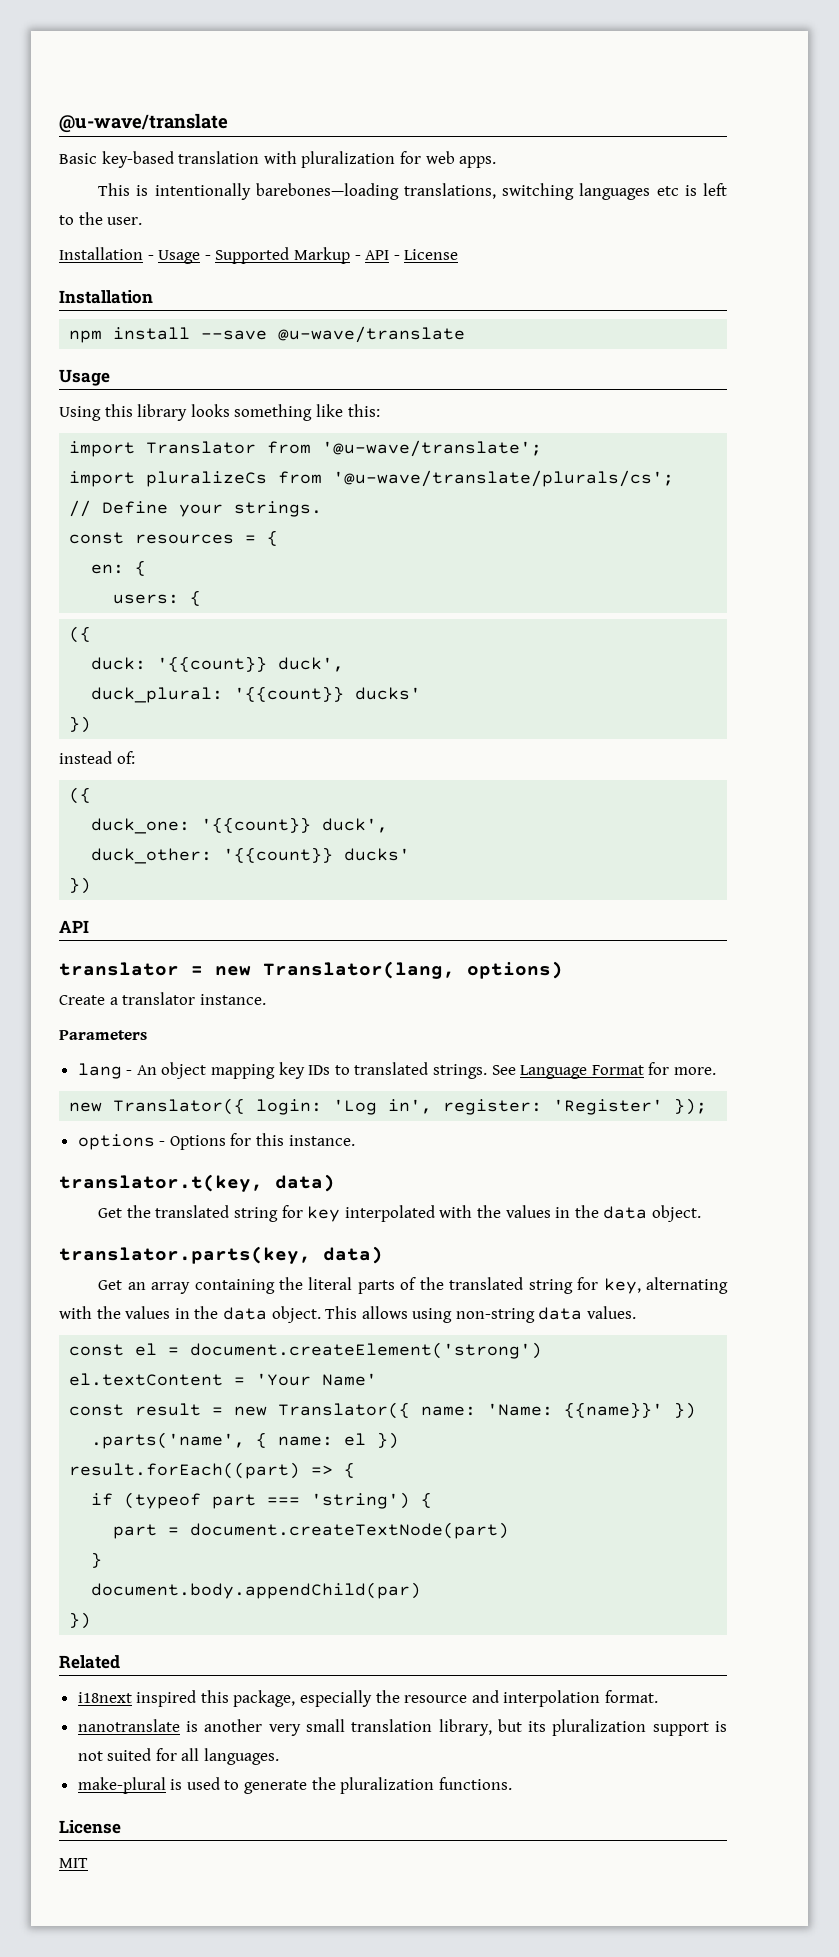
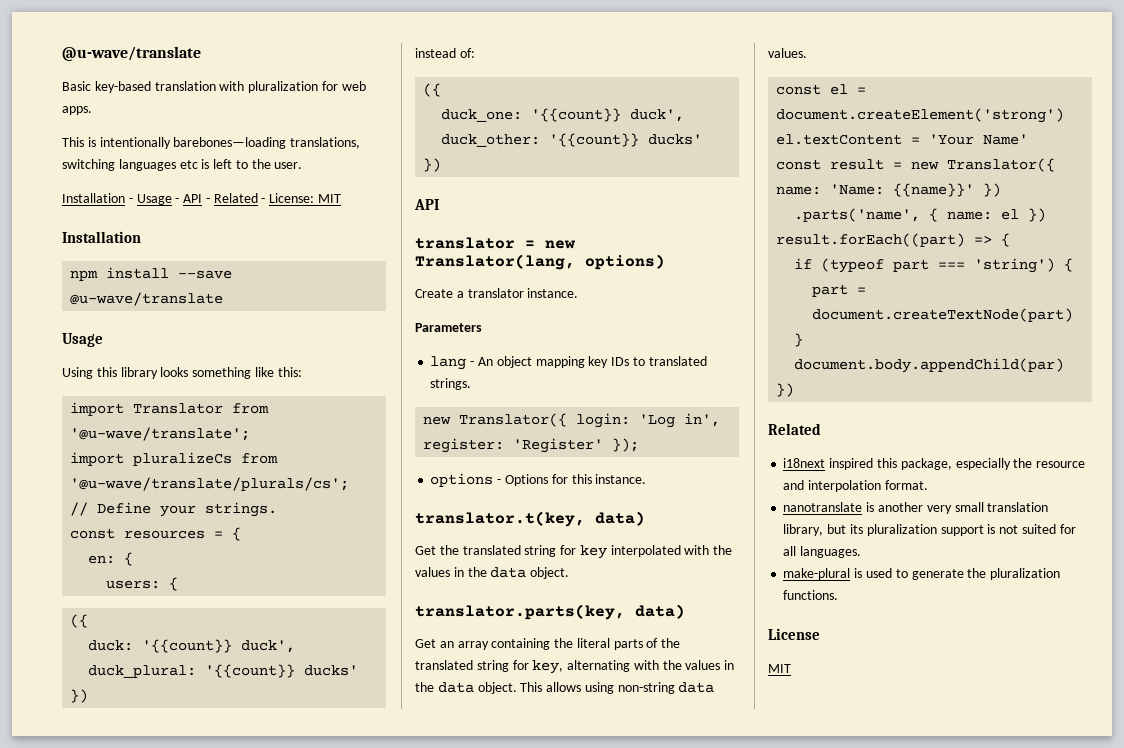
- Installation - Usage - Supported Markup - API - License
+ Installation - Usage - API - Related - License: MIT
- See Language Format for more.

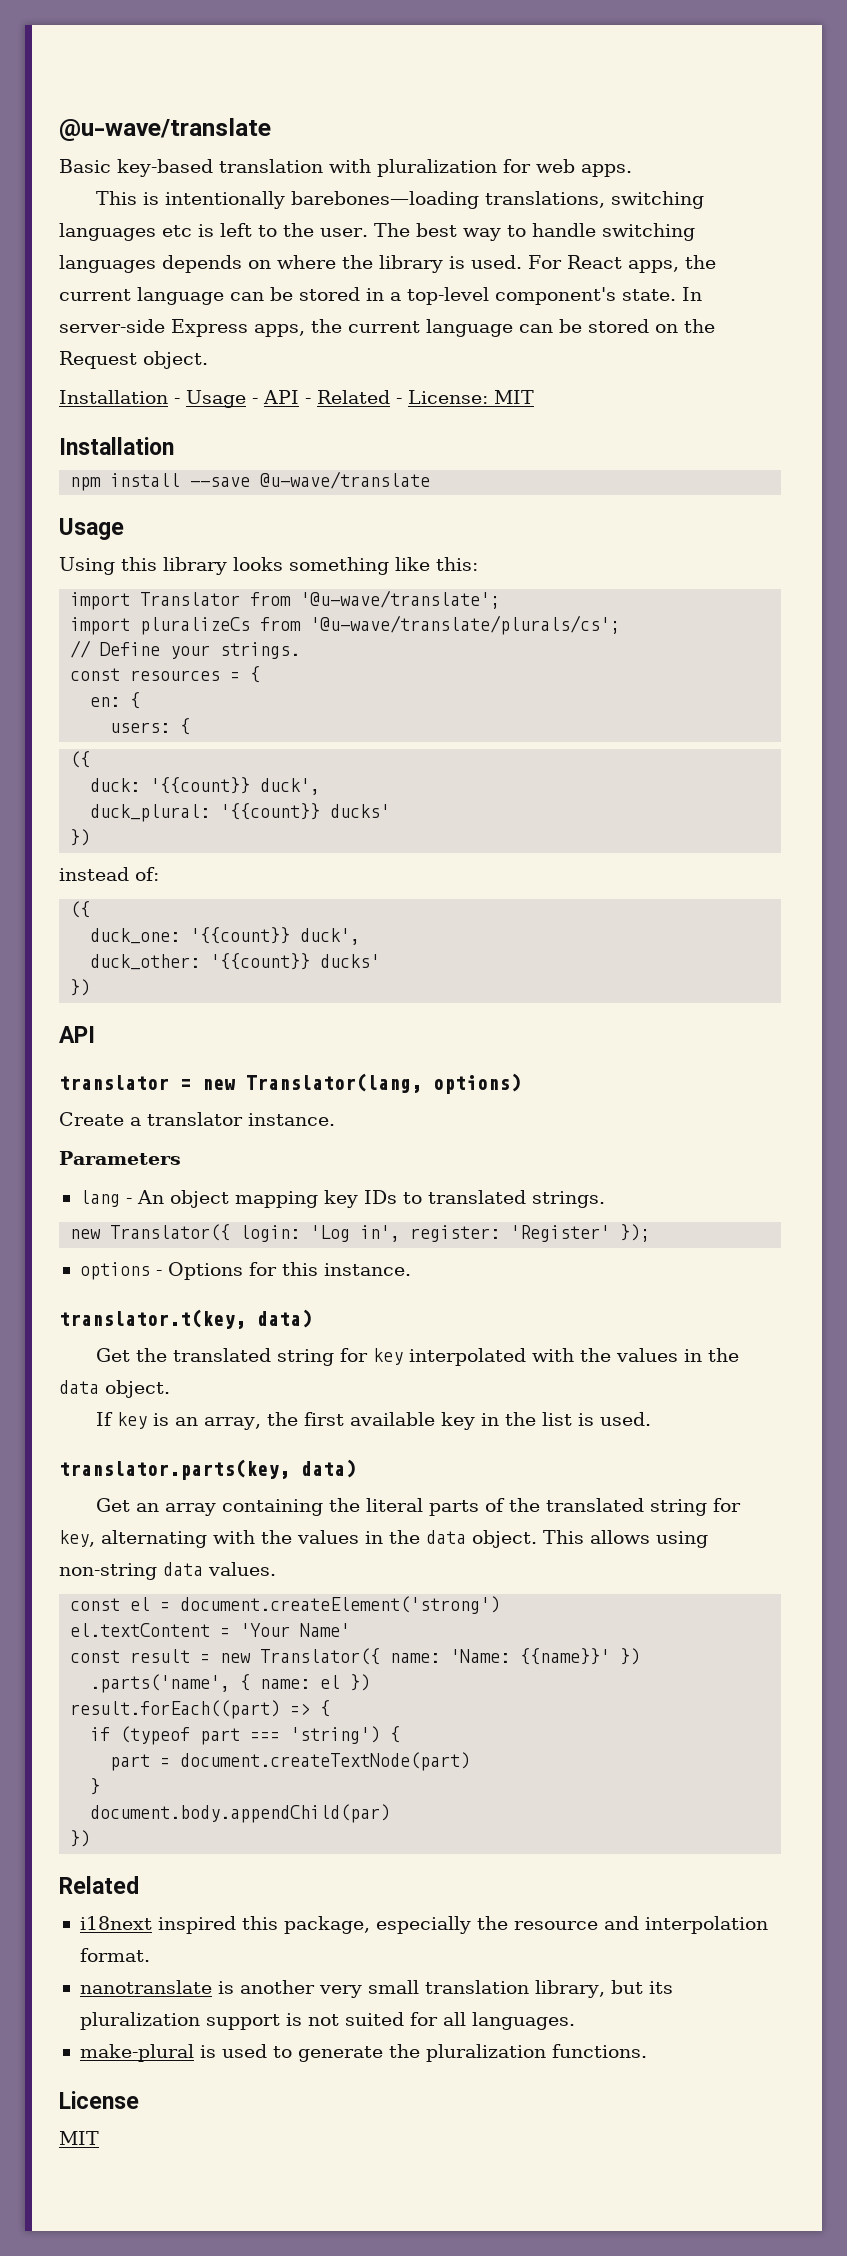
+ The best way to handle switching languages depends on where the library is used. For React apps, the current language can be stored in a top-level component's state. In server-side Express apps, the current language can be stored on the Request object.
+ If key is an array, the first available key in the list is used.

